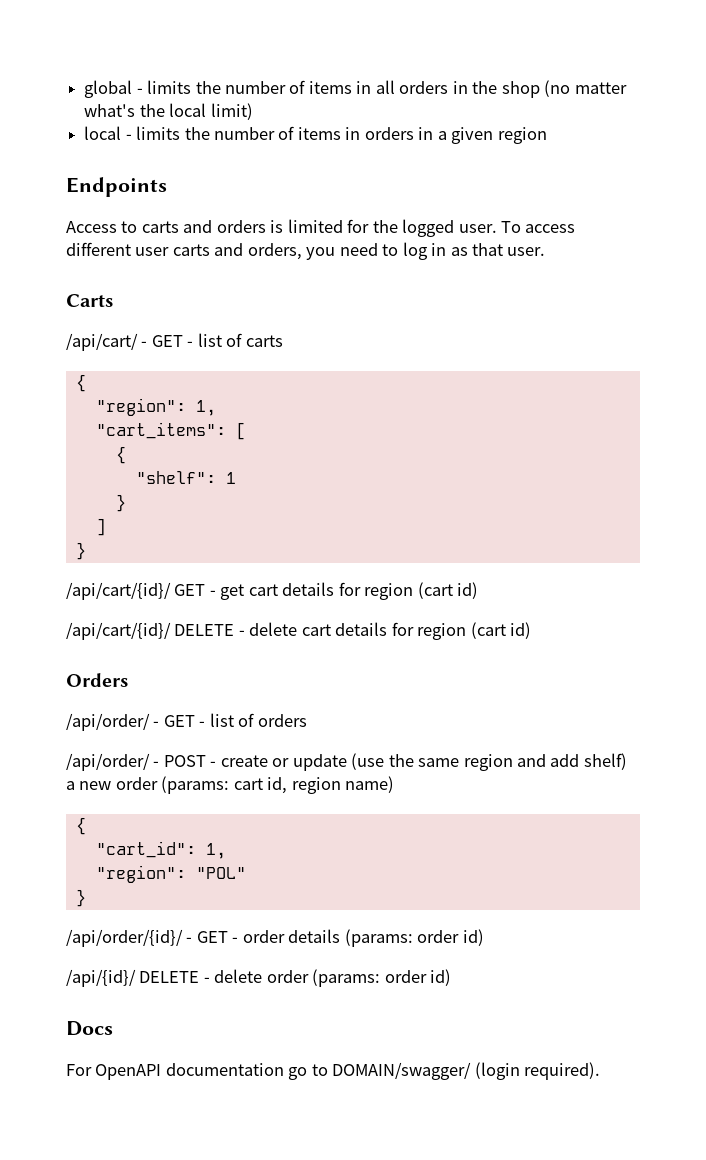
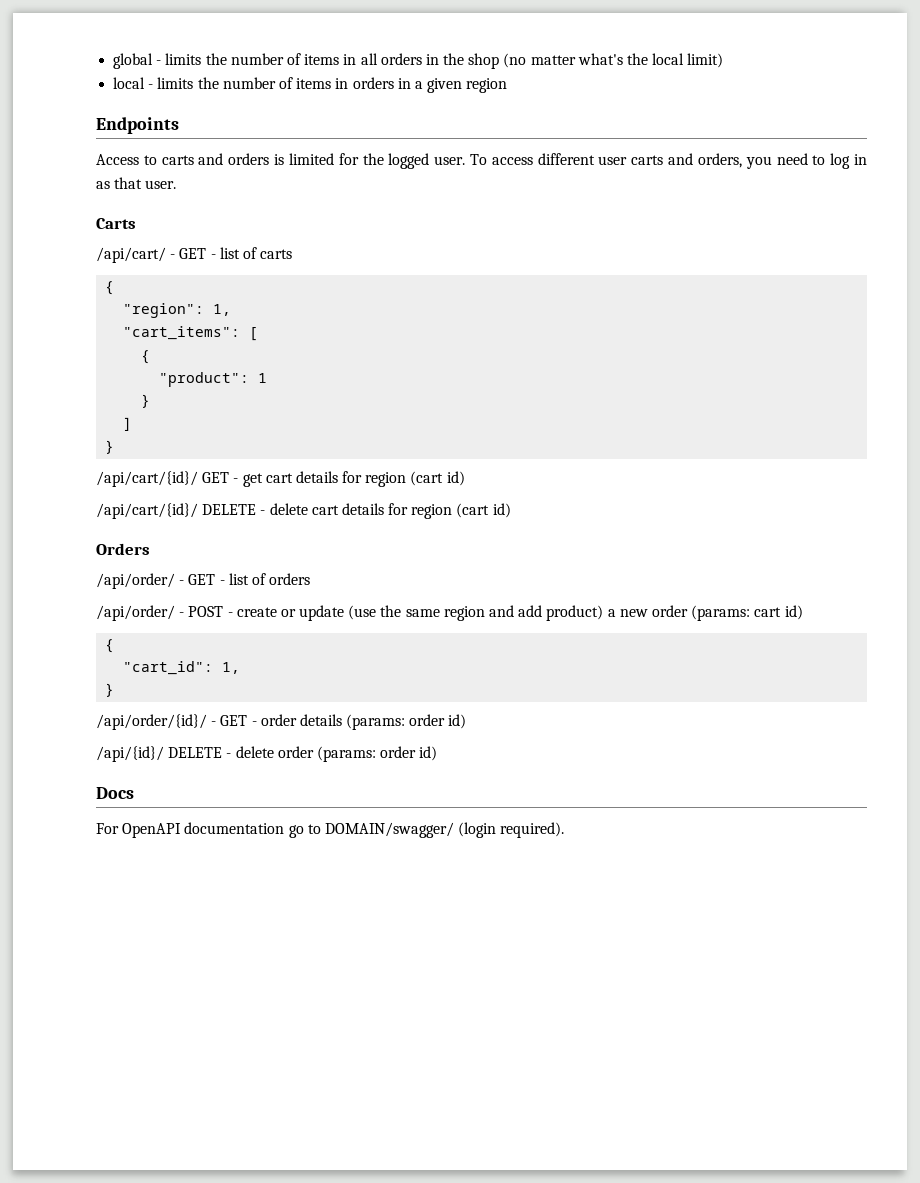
- "shelf": 1
+ "product": 1
- /api/order/ - POST - create or update (use the same region and add shelf) a new order (params: cart id, region name)
+ /api/order/ - POST - create or update (use the same region and add product) a new order (params: cart id)
- "region": "POL"

